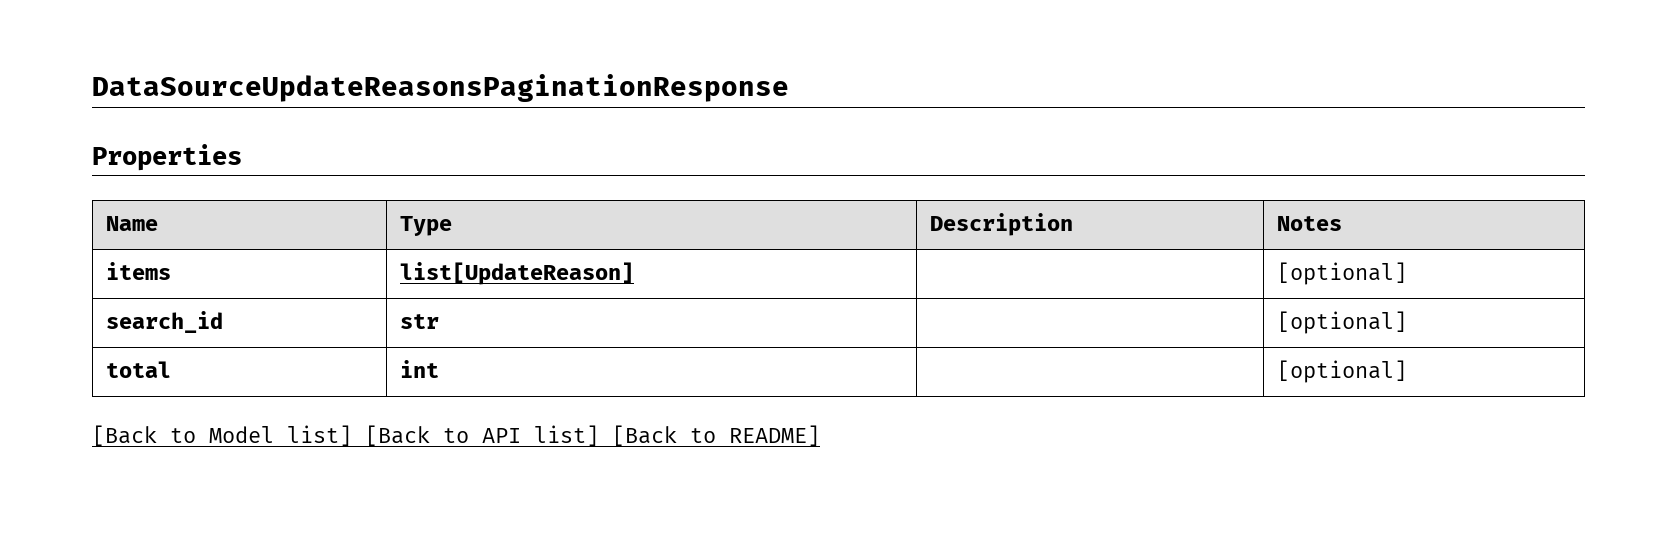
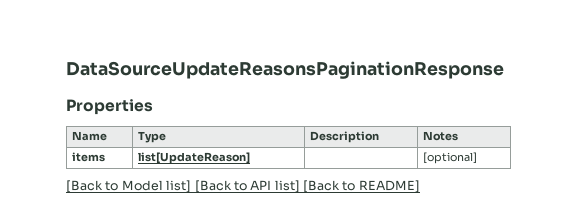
- search_id | str | | [optional]
- total | int | | [optional]

